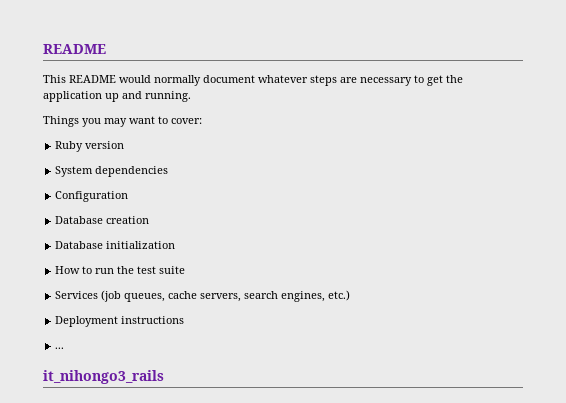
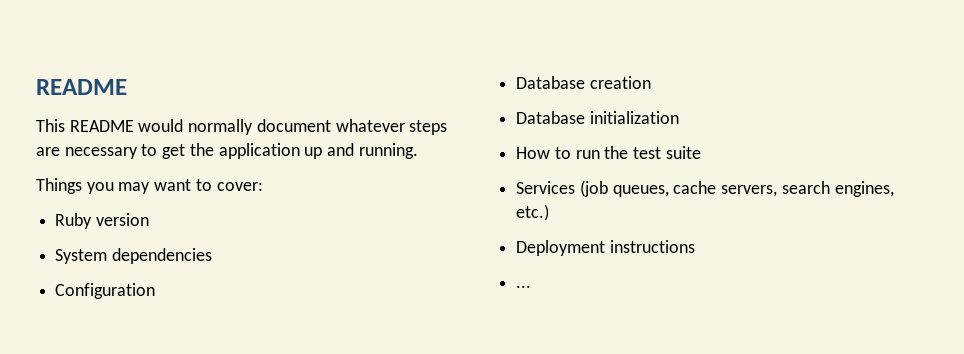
- it_nihongo3_rails

